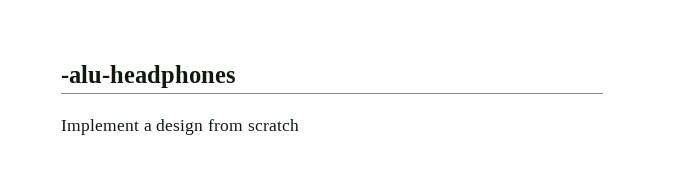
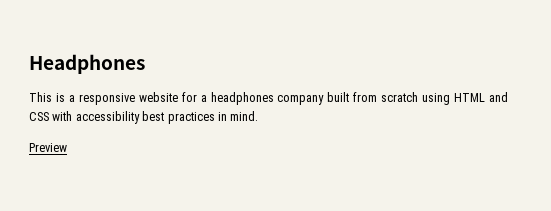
- -alu-headphones
- Implement a design from scratch
+ Headphones
+ This is a responsive website for a headphones company built from scratch using HTML and CSS with accessibility best practices in mind.
+ Preview

